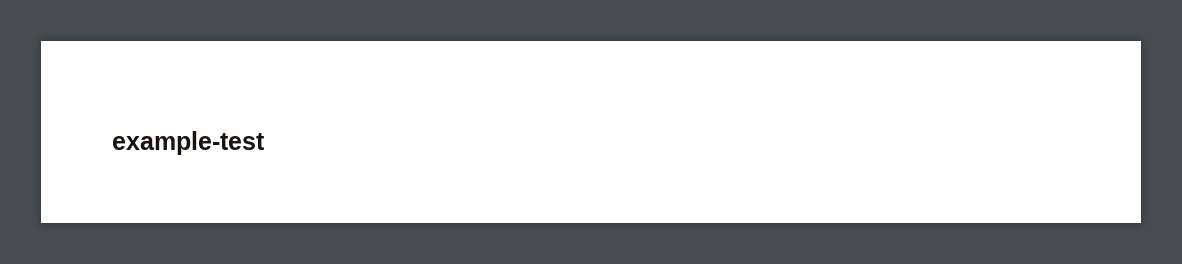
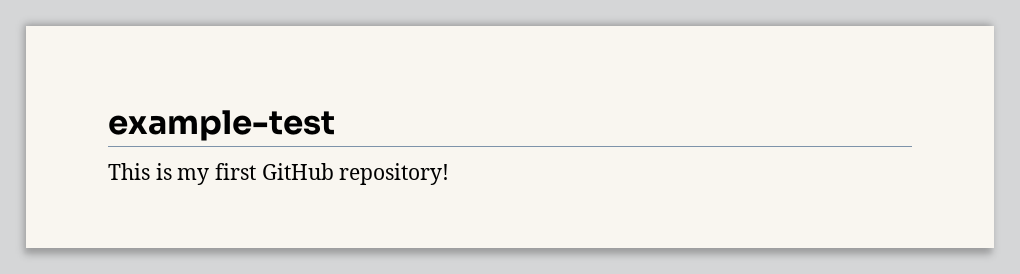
+ This is my first GitHub repository!

